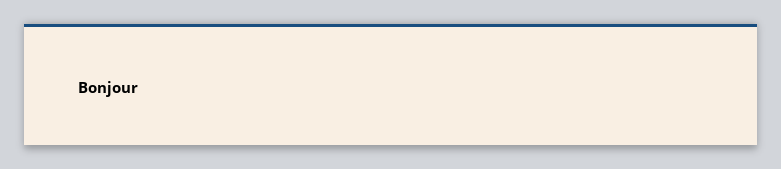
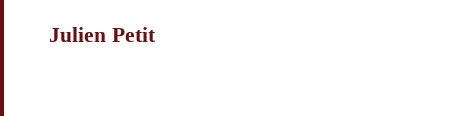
- Bonjour
+ Julien Petit

